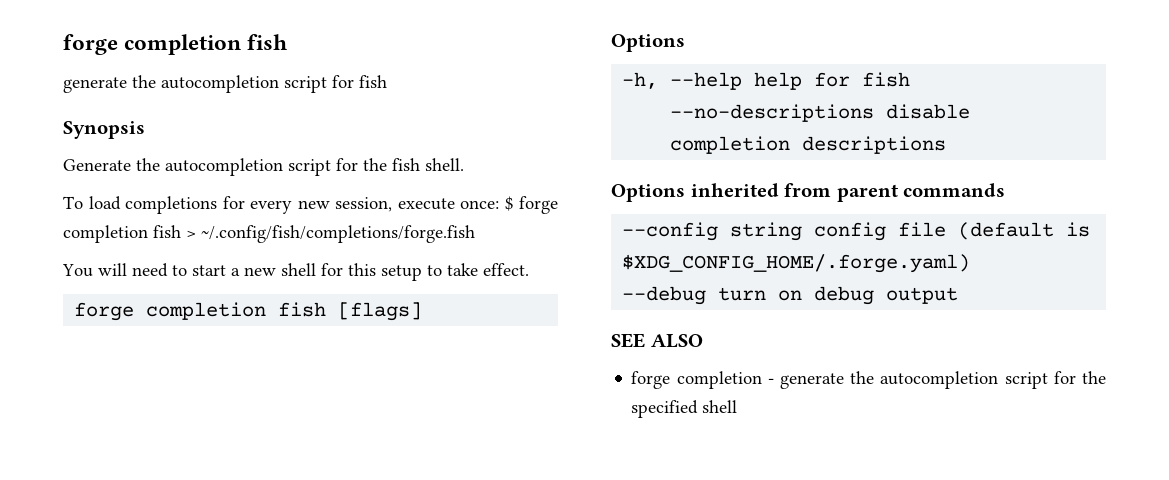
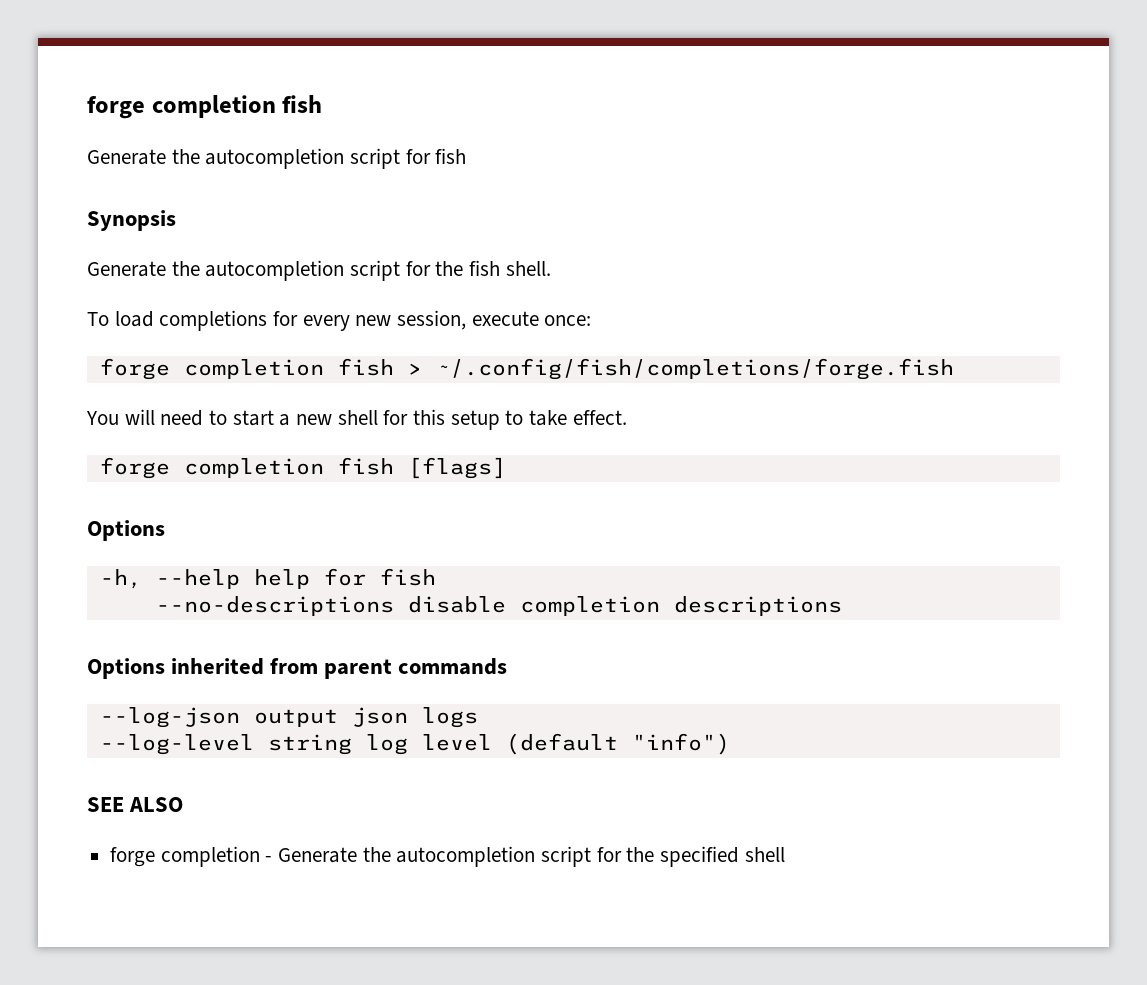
- generate the autocompletion script for fish
+ Generate the autocompletion script for fish
- To load completions for every new session, execute once: $ forge completion fish > ~/.config/fish/completions/forge.fish
+ To load completions for every new session, execute once:
+ forge completion fish > ~/.config/fish/completions/forge.fish
- --config string config file (default is $XDG_CONFIG_HOME/.forge.yaml)
- --debug turn on debug output
+ --log-json output json logs
+ --log-level string log level (default "info")
- forge completion - generate the autocompletion script for the specified shell
+ forge completion - Generate the autocompletion script for the specified shell

